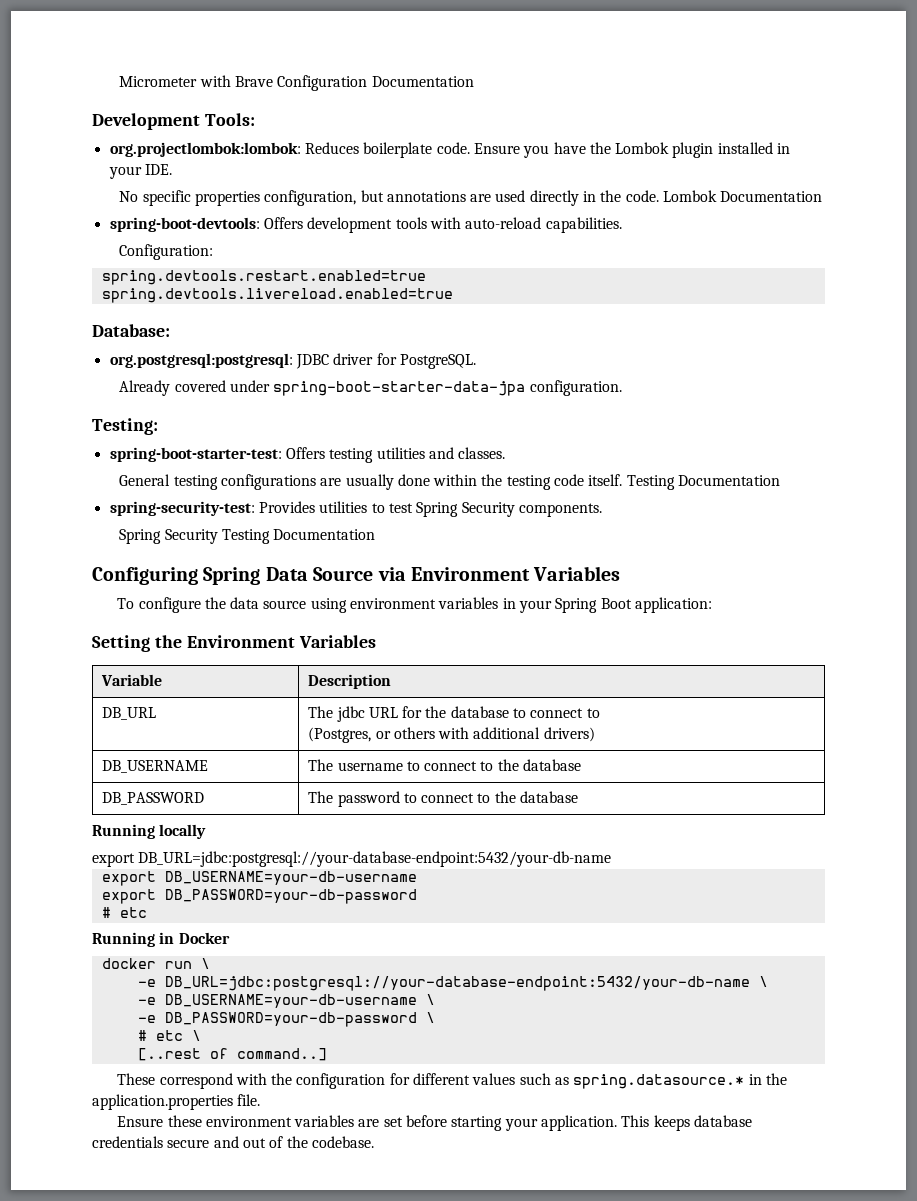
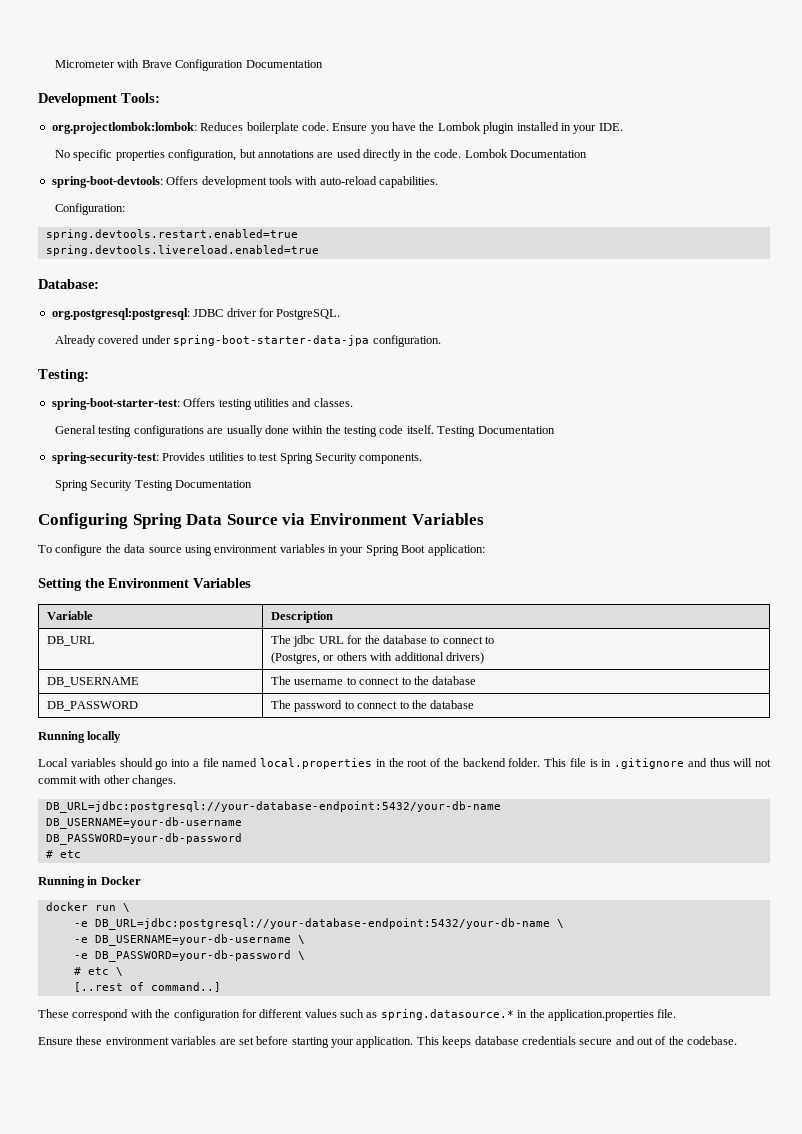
- export DB_URL=jdbc:postgresql://your-database-endpoint:5432/your-db-name
- export DB_USERNAME=your-db-username
- export DB_PASSWORD=your-db-password
+ Local variables should go into a file named local.properties in the root of the backend folder. This file is in .gitignore and thus will not commit with other changes.
+ DB_URL=jdbc:postgresql://your-database-endpoint:5432/your-db-name
+ DB_USERNAME=your-db-username
+ DB_PASSWORD=your-db-password

